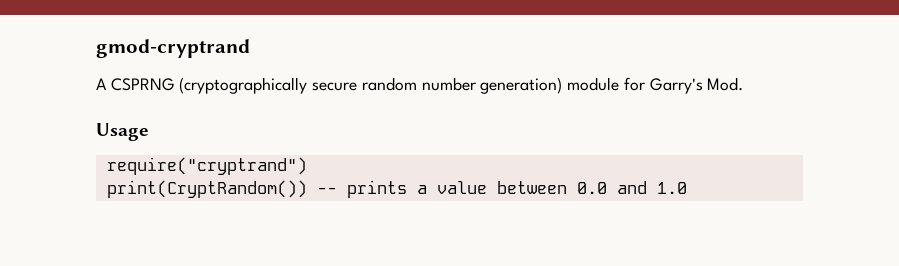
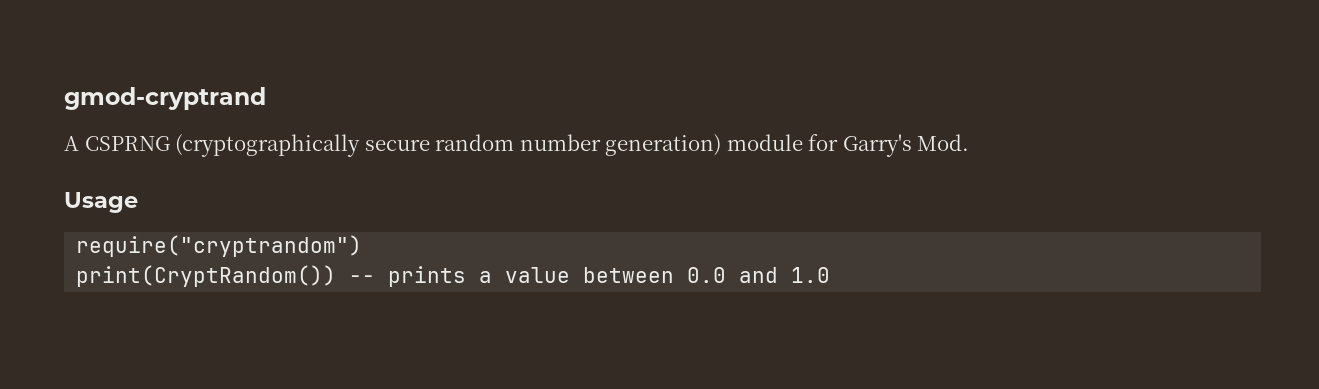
- require("cryptrand")
+ require("cryptrandom")

